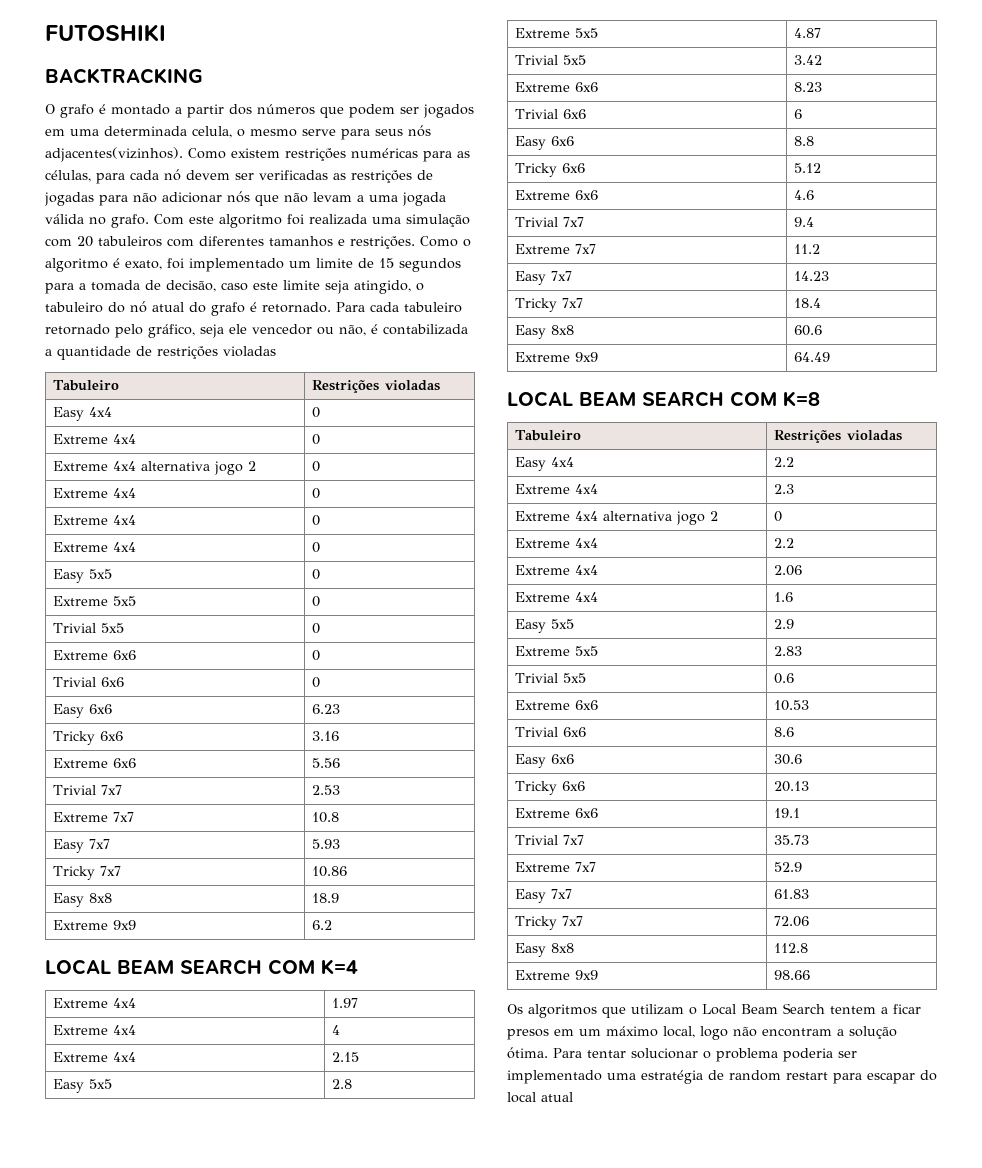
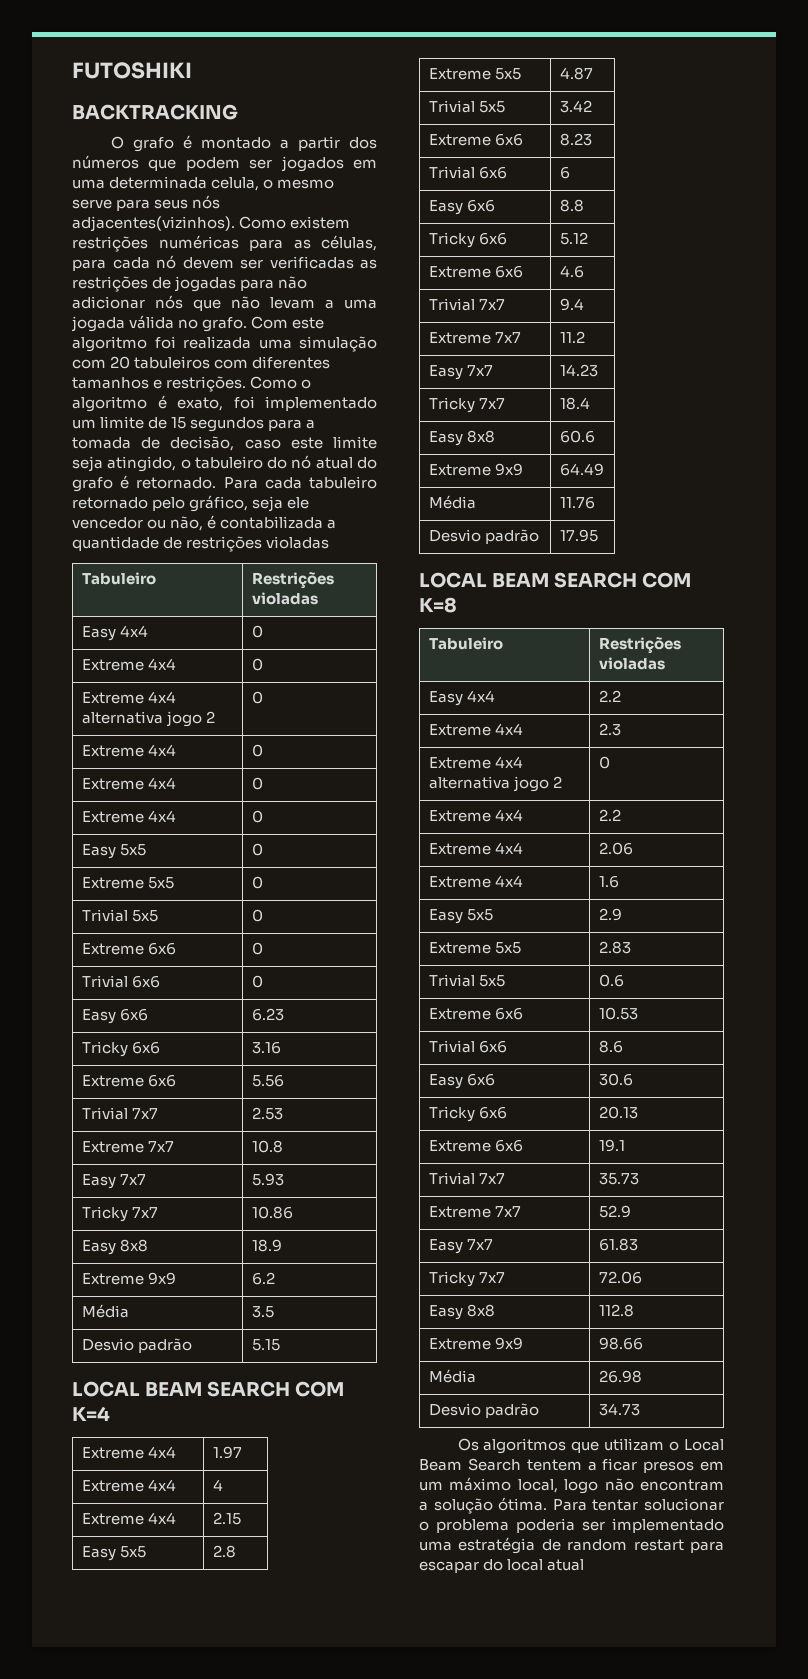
+ Média | 3.5
+ Desvio padrão | 5.15
+ Média | 11.76
+ Desvio padrão | 17.95
+ Média | 26.98
+ Desvio padrão | 34.73

